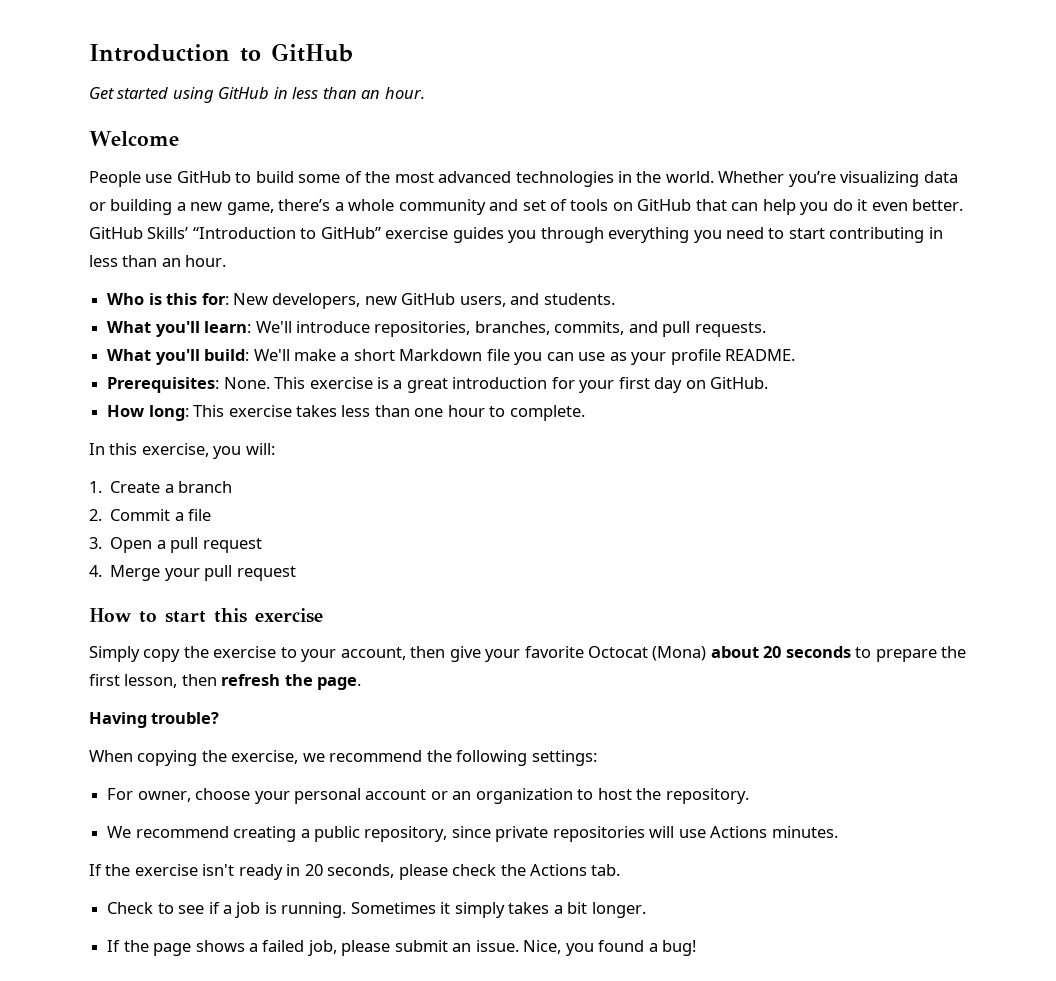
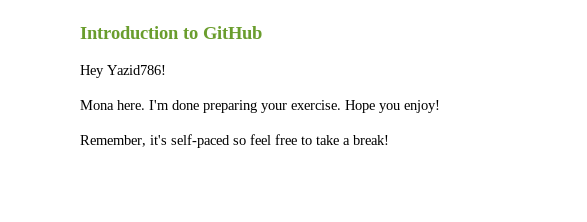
- Get started using GitHub in less than an hour.
- Welcome
- People use GitHub to build some of the most advanced technologies in the world. Whether you’re visualizing data or building a new game, there’s a whole community and set of tools on GitHub that can help you do it even better. GitHub Skills’ “Introduction to GitHub” exercise guides you through everything you need to start contributing in less than an hour.
- Who is this for: New developers, new GitHub users, and students.
- What you'll learn: We'll introduce repositories, branches, commits, and pull requests.
- What you'll build: We'll make a short Markdown file you can use as your profile README.
- Prerequisites: None. This exercise is a great introduction for your first day on GitHub.
- How long: This exercise takes less than one hour to complete.
- In this exercise, you will:
- 1. Create a branch
- 2. Commit a file
- 3. Open a pull request
- 4. Merge your pull request
- How to start this exercise
- Simply copy the exercise to your account, then give your favorite Octocat (Mona) about 20 seconds to prepare the first lesson, then refresh the page.
- Having trouble?
- When copying the exercise, we recommend the following settings:
- For owner, choose your personal account or an organization to host the repository.
- We recommend creating a public repository, since private repositories will use Actions minutes.
- If the exercise isn't ready in 20 seconds, please check the Actions tab.
- Check to see if a job is running. Sometimes it simply takes a bit longer.
- If the page shows a failed job, please submit an issue. Nice, you found a bug!
+ Hey Yazid786!
+ Mona here. I'm done preparing your exercise. Hope you enjoy!
+ Remember, it's self-paced so feel free to take a break!

